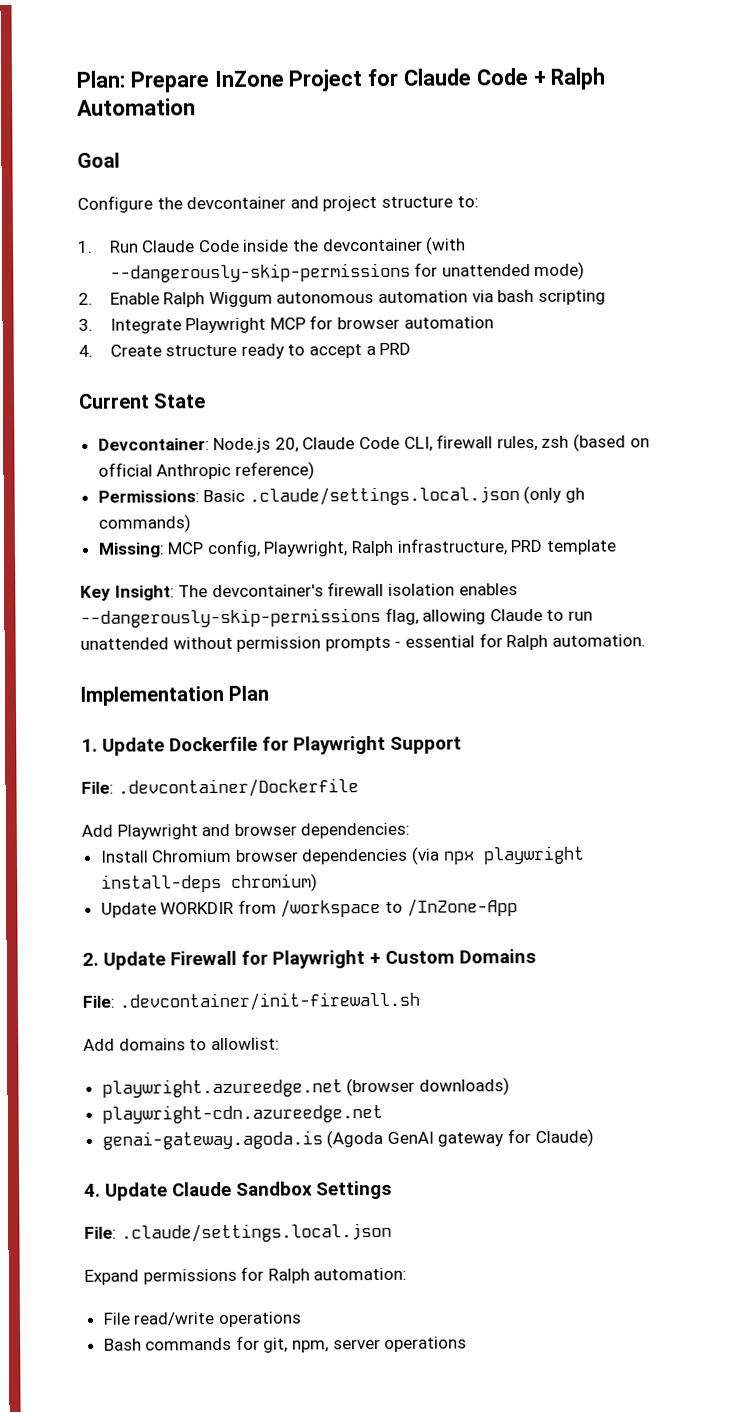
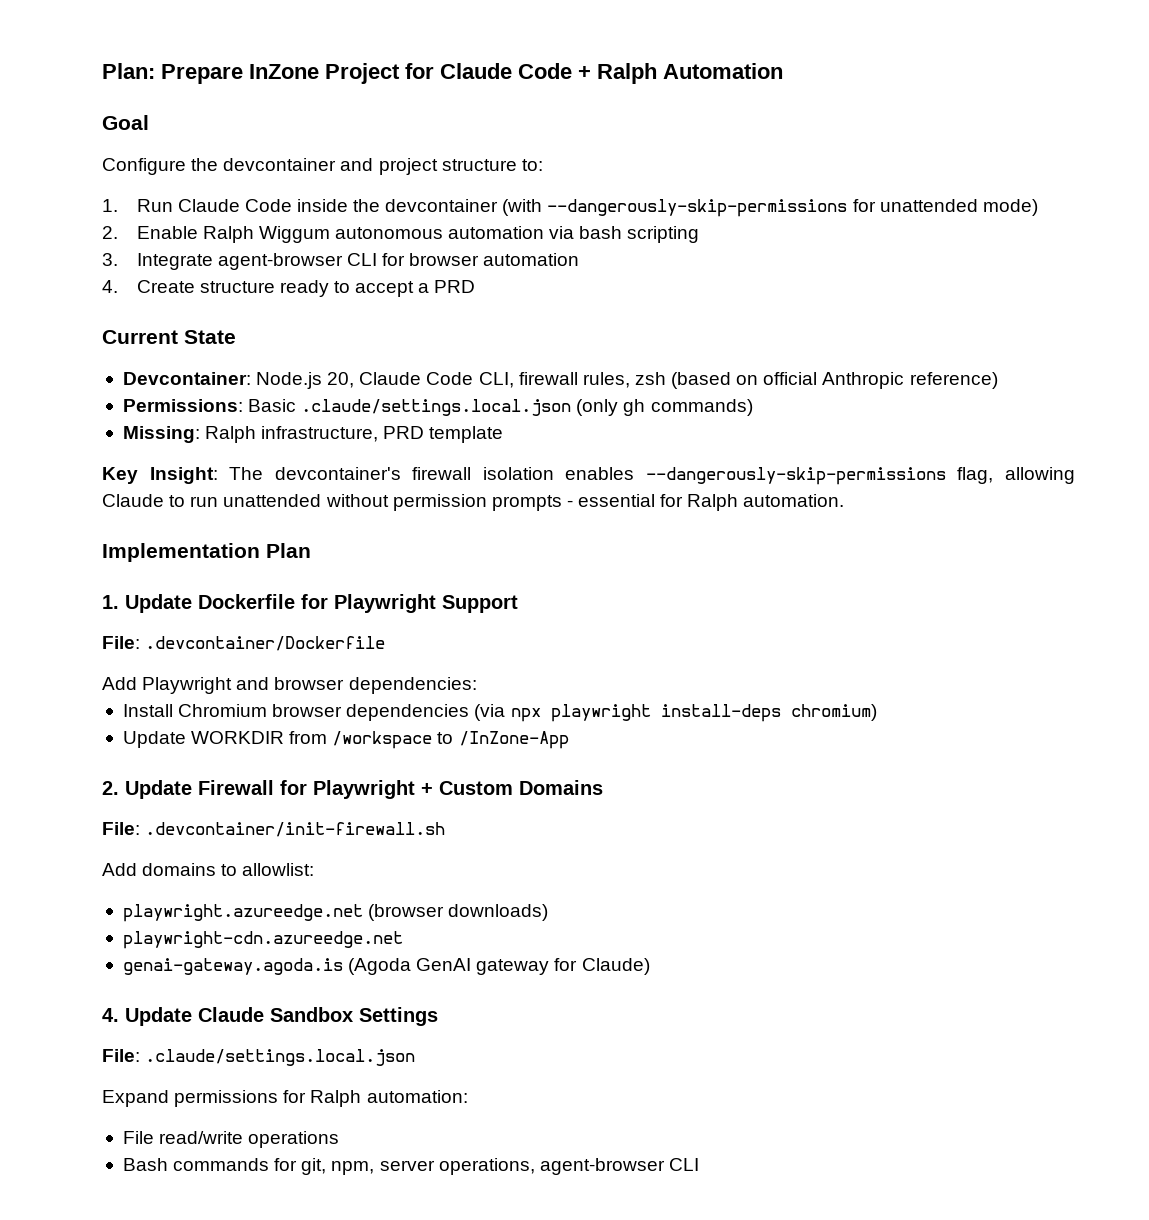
- 3. Integrate Playwright MCP for browser automation
+ 3. Integrate agent-browser CLI for browser automation
- Missing: MCP config, Playwright, Ralph infrastructure, PRD template
+ Missing: Ralph infrastructure, PRD template
- Bash commands for git, npm, server operations
+ Bash commands for git, npm, server operations, agent-browser CLI

